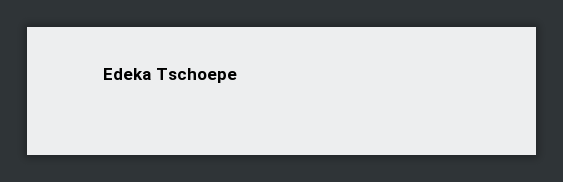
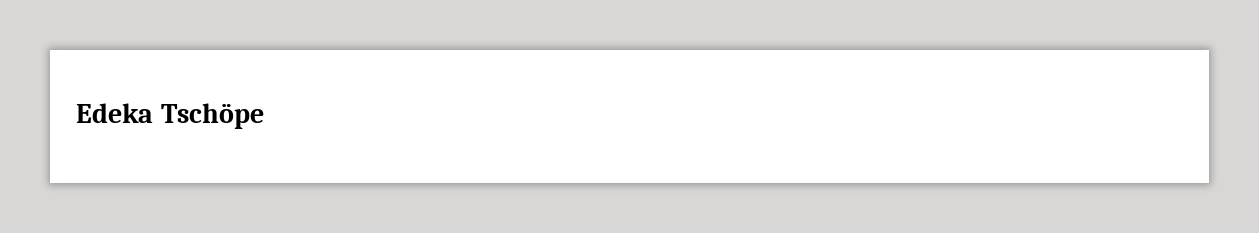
- Edeka Tschoepe
+ Edeka Tschöpe

